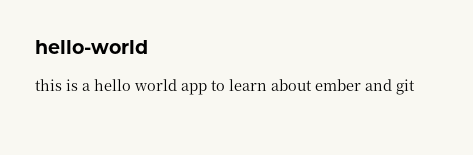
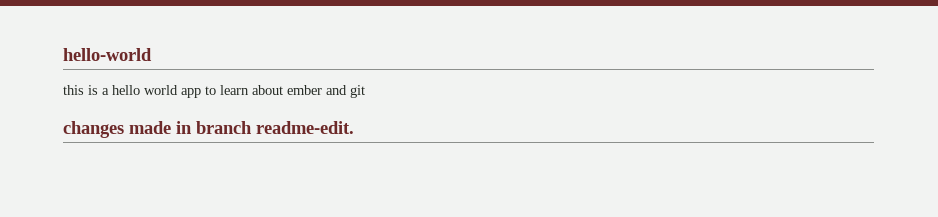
+ changes made in branch readme-edit.

